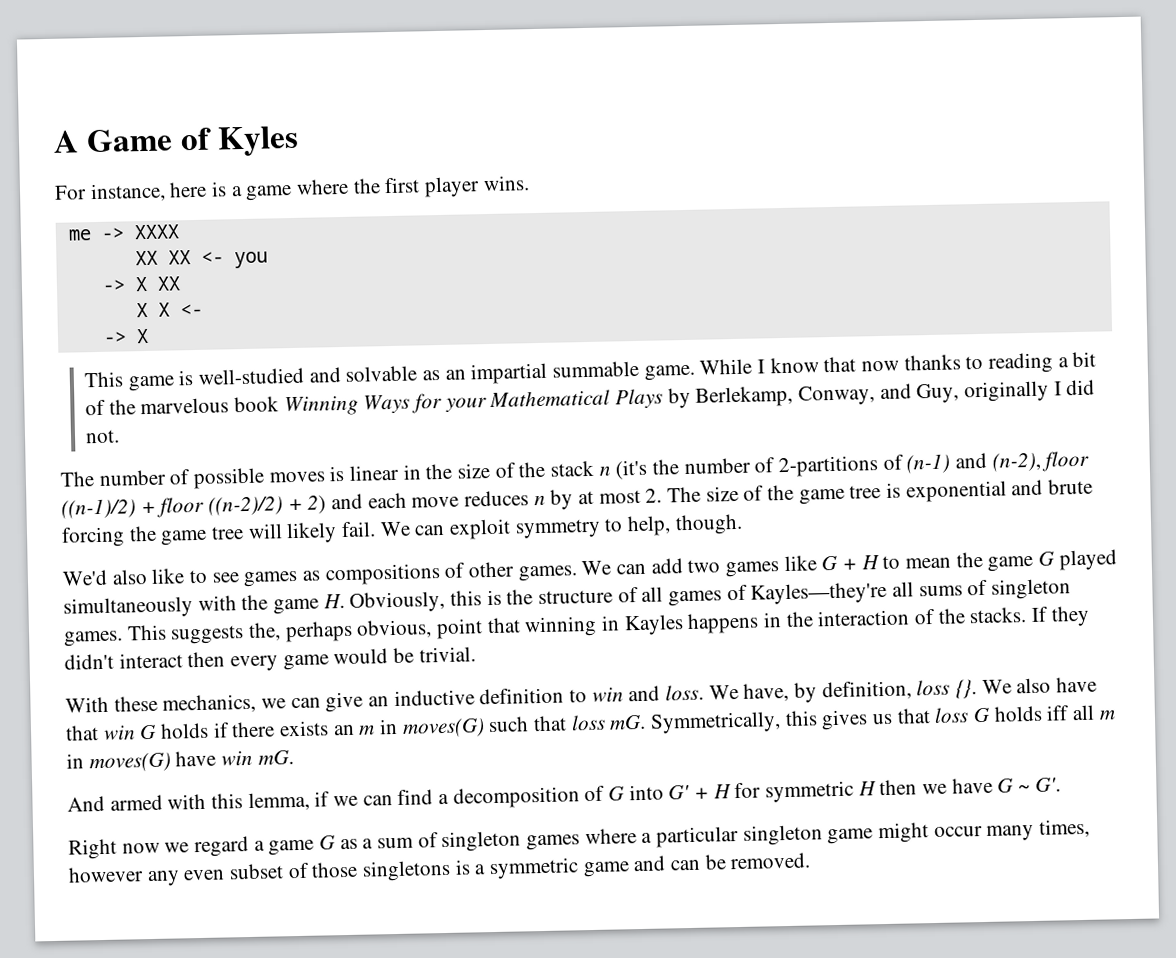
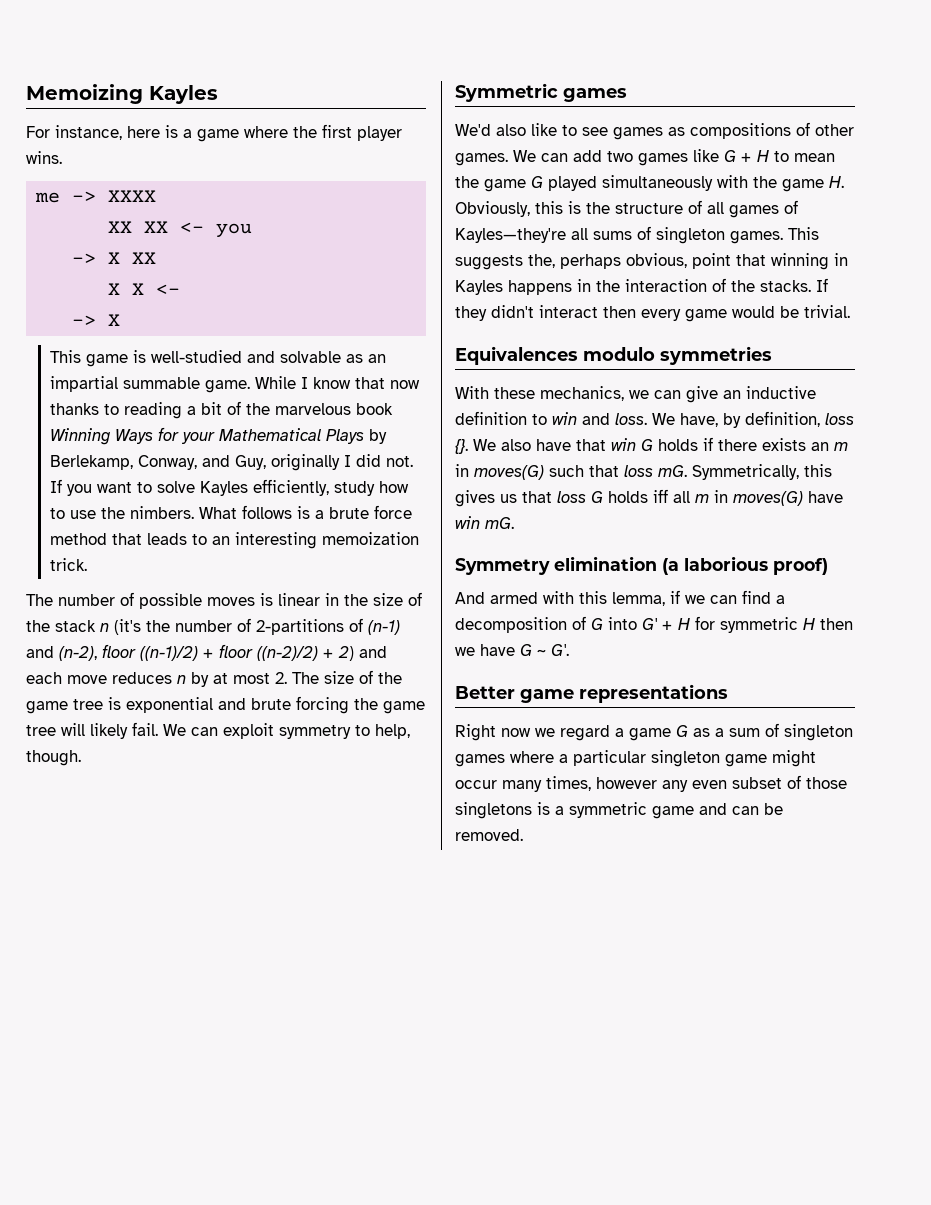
- A Game of Kyles
+ Memoizing Kayles
+ If you want to solve Kayles efficiently, study how to use the nimbers. What follows is a brute force method that leads to an interesting memoization trick.
+ Symmetric games
+ Equivalences modulo symmetries
+ Symmetry elimination (a laborious proof)
+ Better game representations

